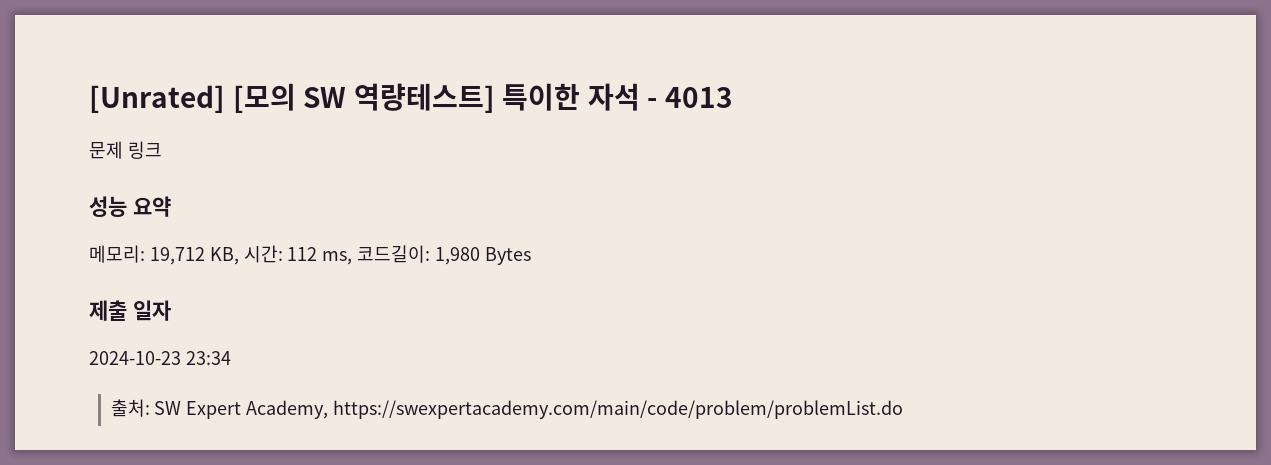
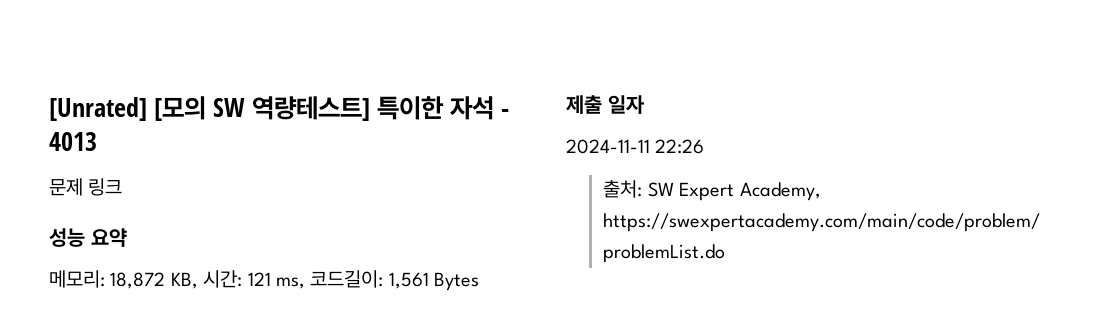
- 메모리: 19,712 KB, 시간: 112 ms, 코드길이: 1,980 Bytes
+ 메모리: 18,872 KB, 시간: 121 ms, 코드길이: 1,561 Bytes
- 2024-10-23 23:34
+ 2024-11-11 22:26

